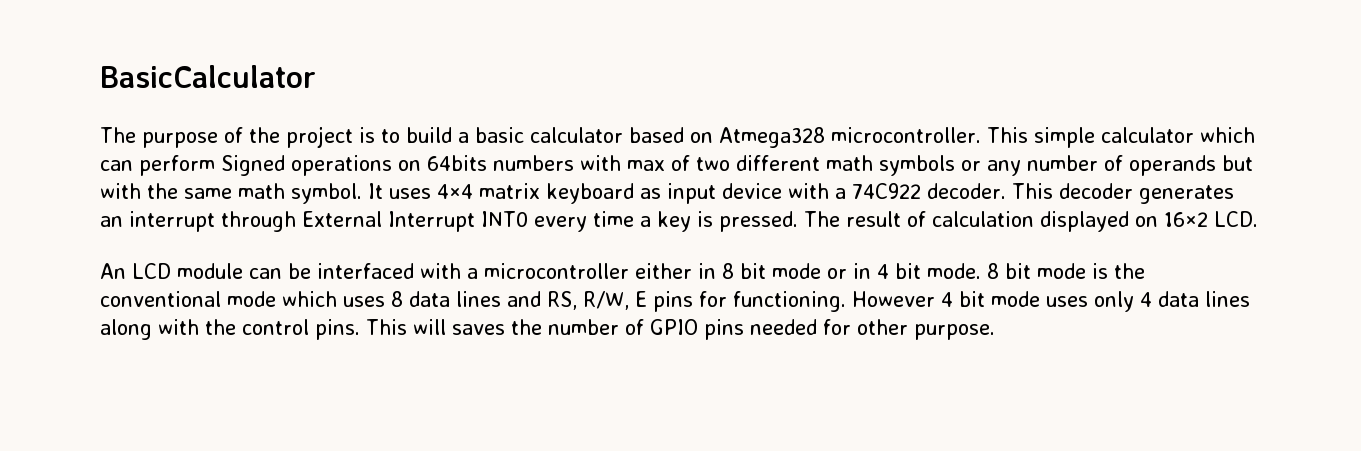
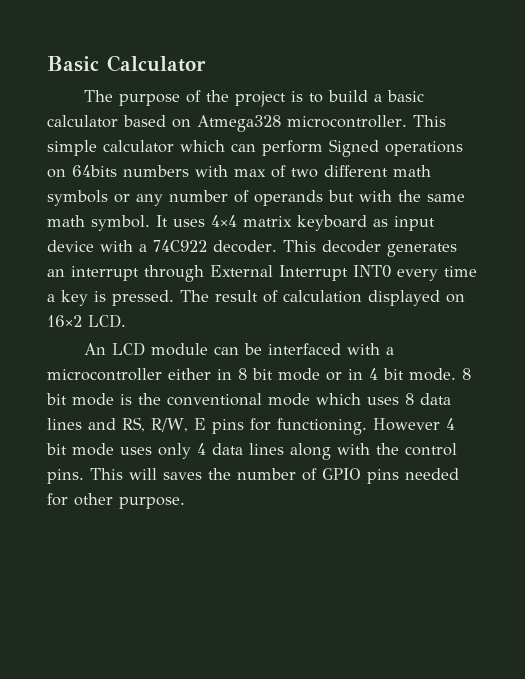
- BasicCalculator
+ Basic Calculator

